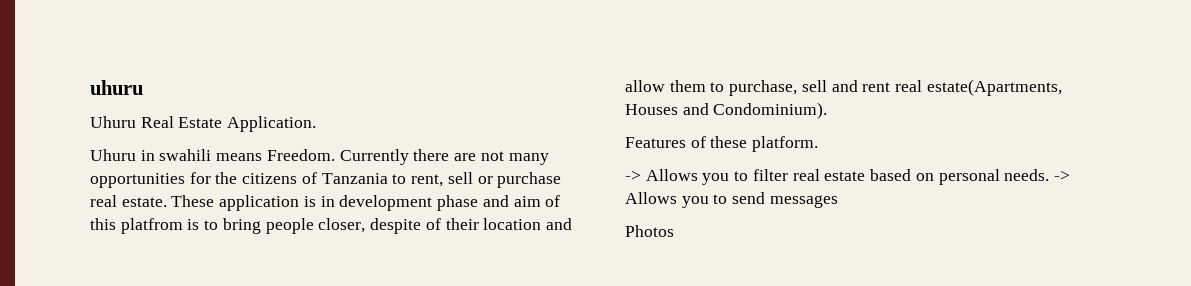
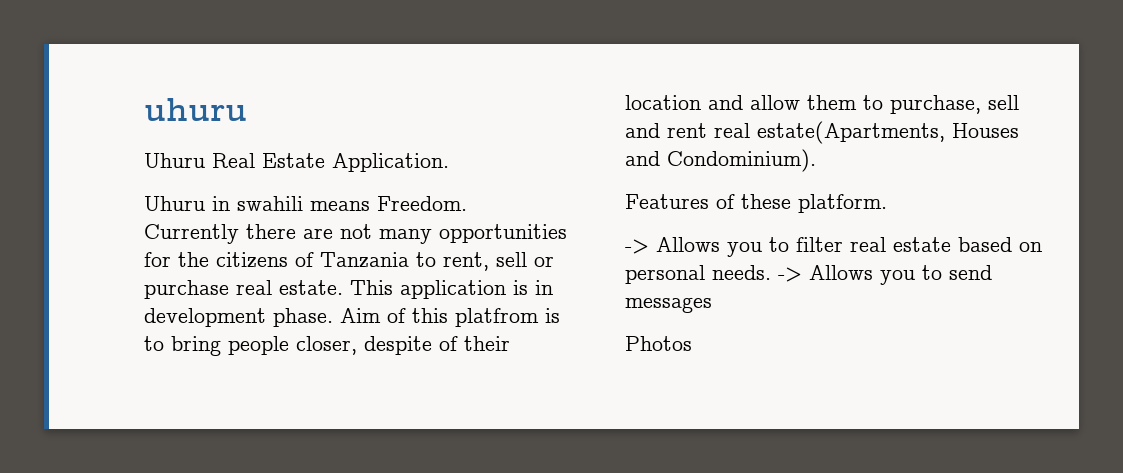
- These application is in development phase and aim of this platfrom is to bring people closer, despite of their location and allow them to purchase, sell and rent real estate(Apartments, Houses and Condominium).
+ This application is in development phase. Aim of this platfrom is to bring people closer, despite of their location and allow them to purchase, sell and rent real estate(Apartments, Houses and Condominium).

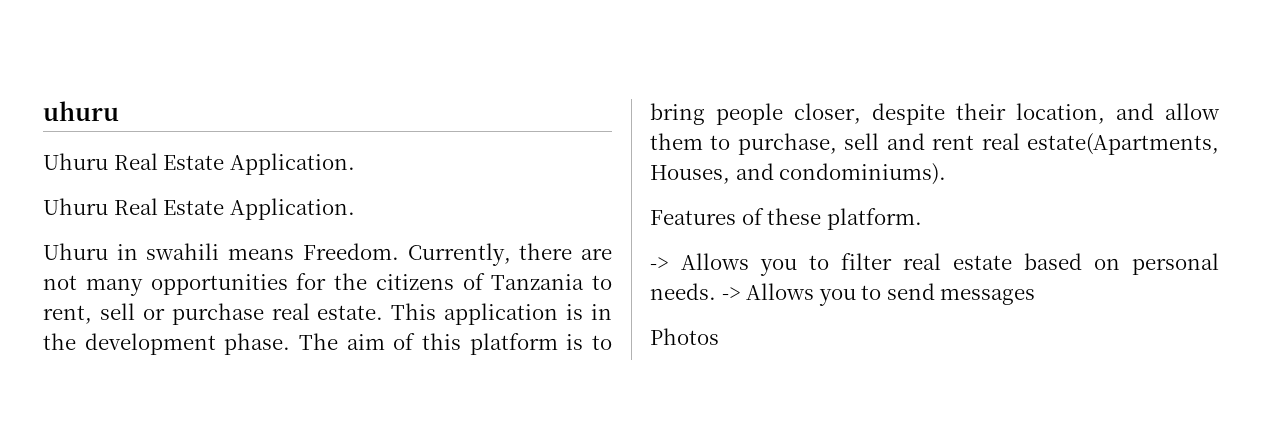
  uhuru
+ Uhuru Real Estate Application.
- Currently there are not many opportunities for the citizens of Tanzania to rent, sell or purchase real estate.
+ Currently, there are not many opportunities for the citizens of Tanzania to rent, sell or purchase real estate.
- This application is in development phase.
+ This application is in the development phase.
- Aim of this platfrom is to bring people closer, despite of their location and allow them to purchase, sell and rent real estate(Apartments, Houses and Condominium).
+ The aim of this platform is to bring people closer, despite their location, and allow them to purchase, sell and rent real estate(Apartments, Houses, and condominiums).

